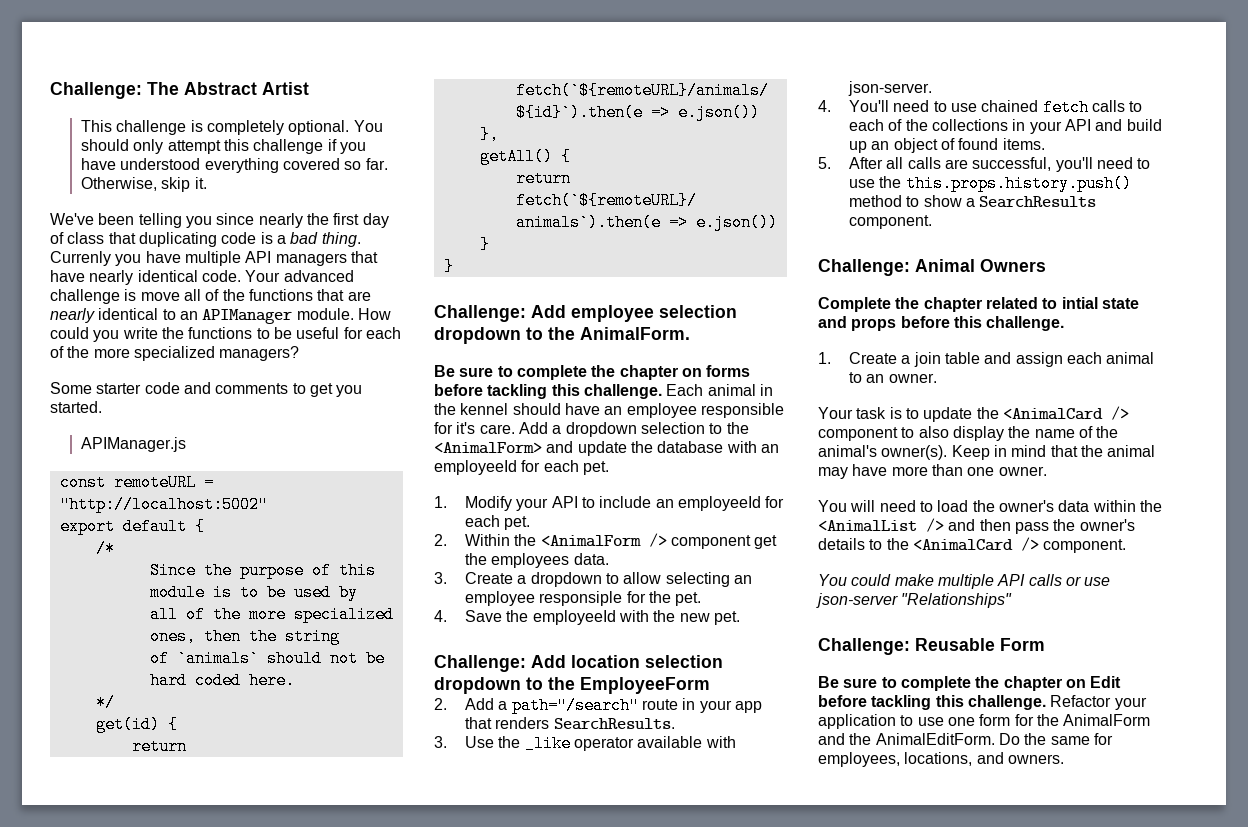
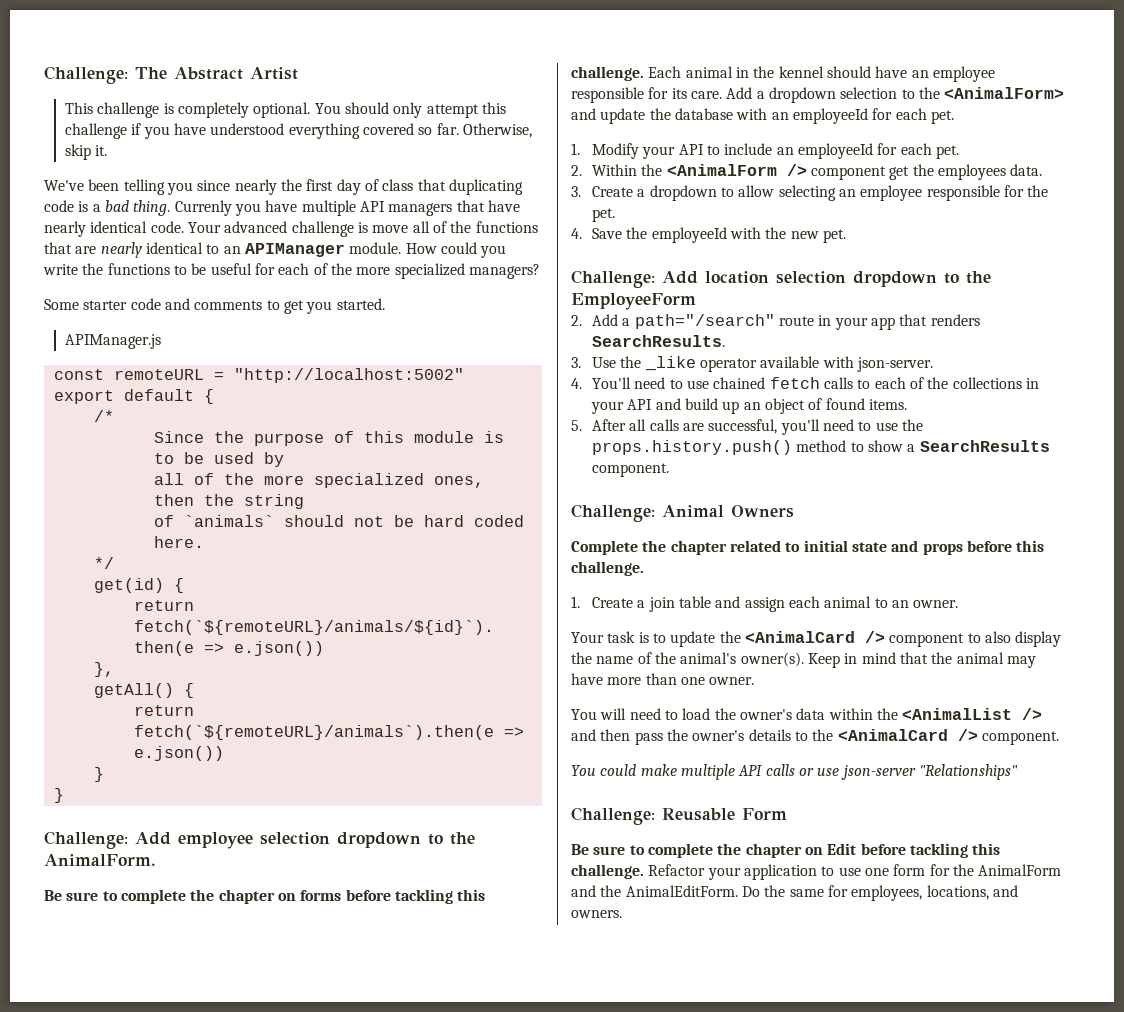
- Each animal in the kennel should have an employee responsible for it's care.
+ Each animal in the kennel should have an employee responsible for its care.
- 3. Create a dropdown to allow selecting an employee responsiple for the pet.
+ 3. Create a dropdown to allow selecting an employee responsible for the pet.
- 5. After all calls are successful, you'll need to use the this.props.history.push() method to show a SearchResults component.
+ 5. After all calls are successful, you'll need to use the props.history.push() method to show a SearchResults component.
- Complete the chapter related to intial state and props before this challenge.
+ Complete the chapter related to initial state and props before this challenge.

